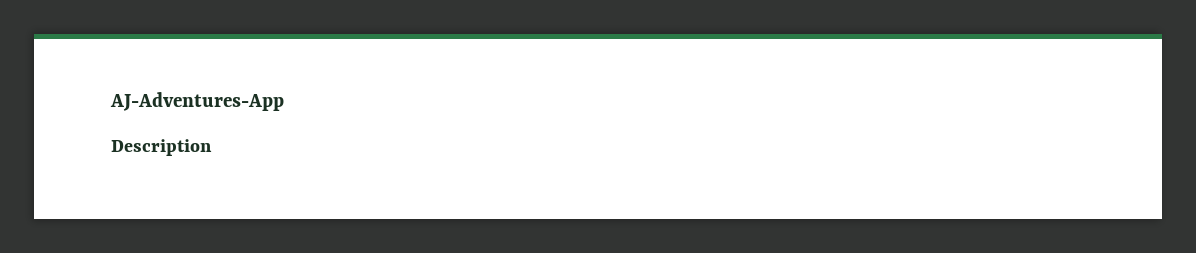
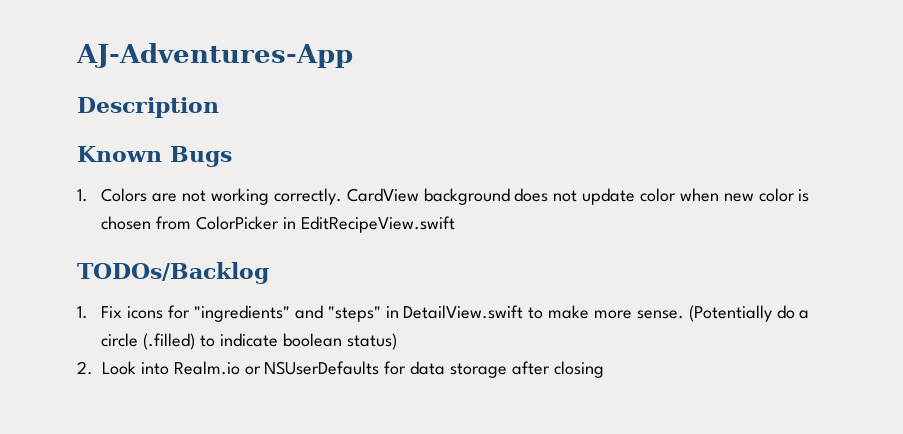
+ Known Bugs
+ 1. Colors are not working correctly. CardView background does not update color when new color is chosen from ColorPicker in EditRecipeView.swift
+ TODOs/Backlog
+ 1. Fix icons for "ingredients" and "steps" in DetailView.swift to make more sense. (Potentially do a circle (.filled) to indicate boolean status)
+ 2. Look into Realm.io or NSUserDefaults for data storage after closing

